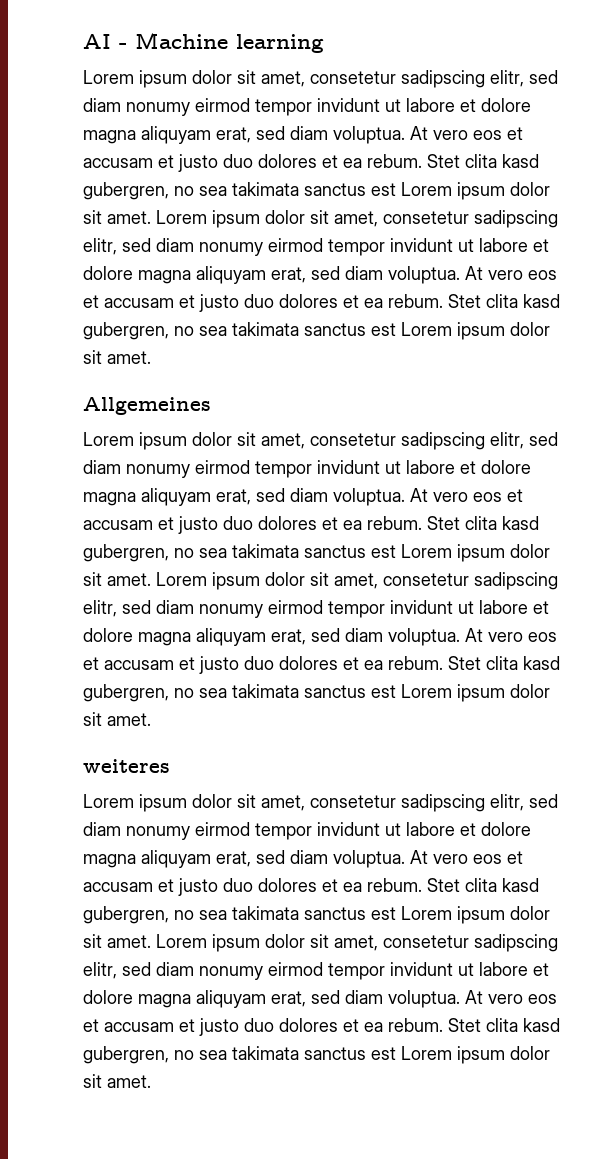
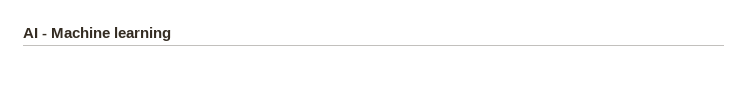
  AI - Machine learning
- Lorem ipsum dolor sit amet, consetetur sadipscing elitr, sed diam nonumy eirmod tempor invidunt ut labore et dolore magna aliquyam erat, sed diam voluptua. At vero eos et accusam et justo duo dolores et ea rebum. Stet clita kasd gubergren, no sea takimata sanctus est Lorem ipsum dolor sit amet. Lorem ipsum dolor sit amet, consetetur sadipscing elitr, sed diam nonumy eirmod tempor invidunt ut labore et dolore magna aliquyam erat, sed diam voluptua. At vero eos et accusam et justo duo dolores et ea rebum. Stet clita kasd gubergren, no sea takimata sanctus est Lorem ipsum dolor sit amet.
- Allgemeines
- Lorem ipsum dolor sit amet, consetetur sadipscing elitr, sed diam nonumy eirmod tempor invidunt ut labore et dolore magna aliquyam erat, sed diam voluptua. At vero eos et accusam et justo duo dolores et ea rebum. Stet clita kasd gubergren, no sea takimata sanctus est Lorem ipsum dolor sit amet. Lorem ipsum dolor sit amet, consetetur sadipscing elitr, sed diam nonumy eirmod tempor invidunt ut labore et dolore magna aliquyam erat, sed diam voluptua. At vero eos et accusam et justo duo dolores et ea rebum. Stet clita kasd gubergren, no sea takimata sanctus est Lorem ipsum dolor sit amet.
- weiteres
- Lorem ipsum dolor sit amet, consetetur sadipscing elitr, sed diam nonumy eirmod tempor invidunt ut labore et dolore magna aliquyam erat, sed diam voluptua. At vero eos et accusam et justo duo dolores et ea rebum. Stet clita kasd gubergren, no sea takimata sanctus est Lorem ipsum dolor sit amet. Lorem ipsum dolor sit amet, consetetur sadipscing elitr, sed diam nonumy eirmod tempor invidunt ut labore et dolore magna aliquyam erat, sed diam voluptua. At vero eos et accusam et justo duo dolores et ea rebum. Stet clita kasd gubergren, no sea takimata sanctus est Lorem ipsum dolor sit amet.

